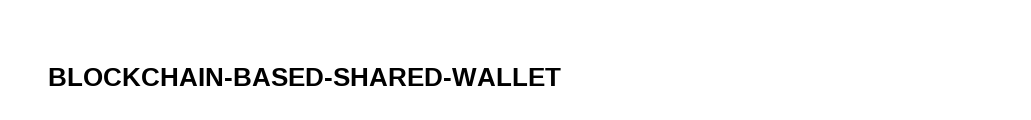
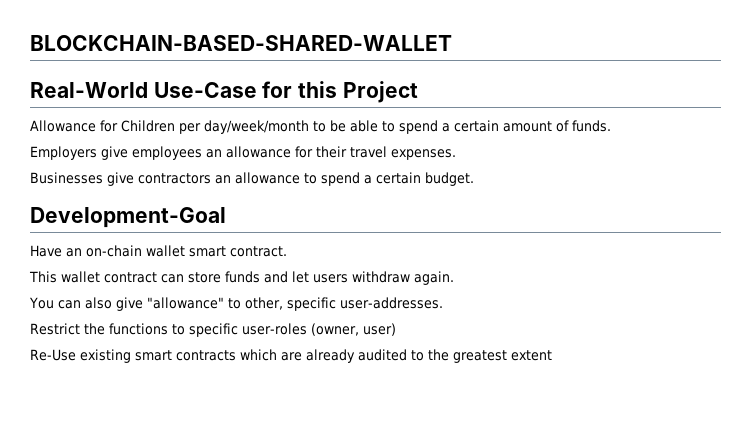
+ Real-World Use-Case for this Project
+ Allowance for Children per day/week/month to be able to spend a certain amount of funds.
+ Employers give employees an allowance for their travel expenses.
+ Businesses give contractors an allowance to spend a certain budget.
+ Development-Goal
+ Have an on-chain wallet smart contract.
+ This wallet contract can store funds and let users withdraw again.
+ You can also give "allowance" to other, specific user-addresses.
+ Restrict the functions to specific user-roles (owner, user)
+ Re-Use existing smart contracts which are already audited to the greatest extent

